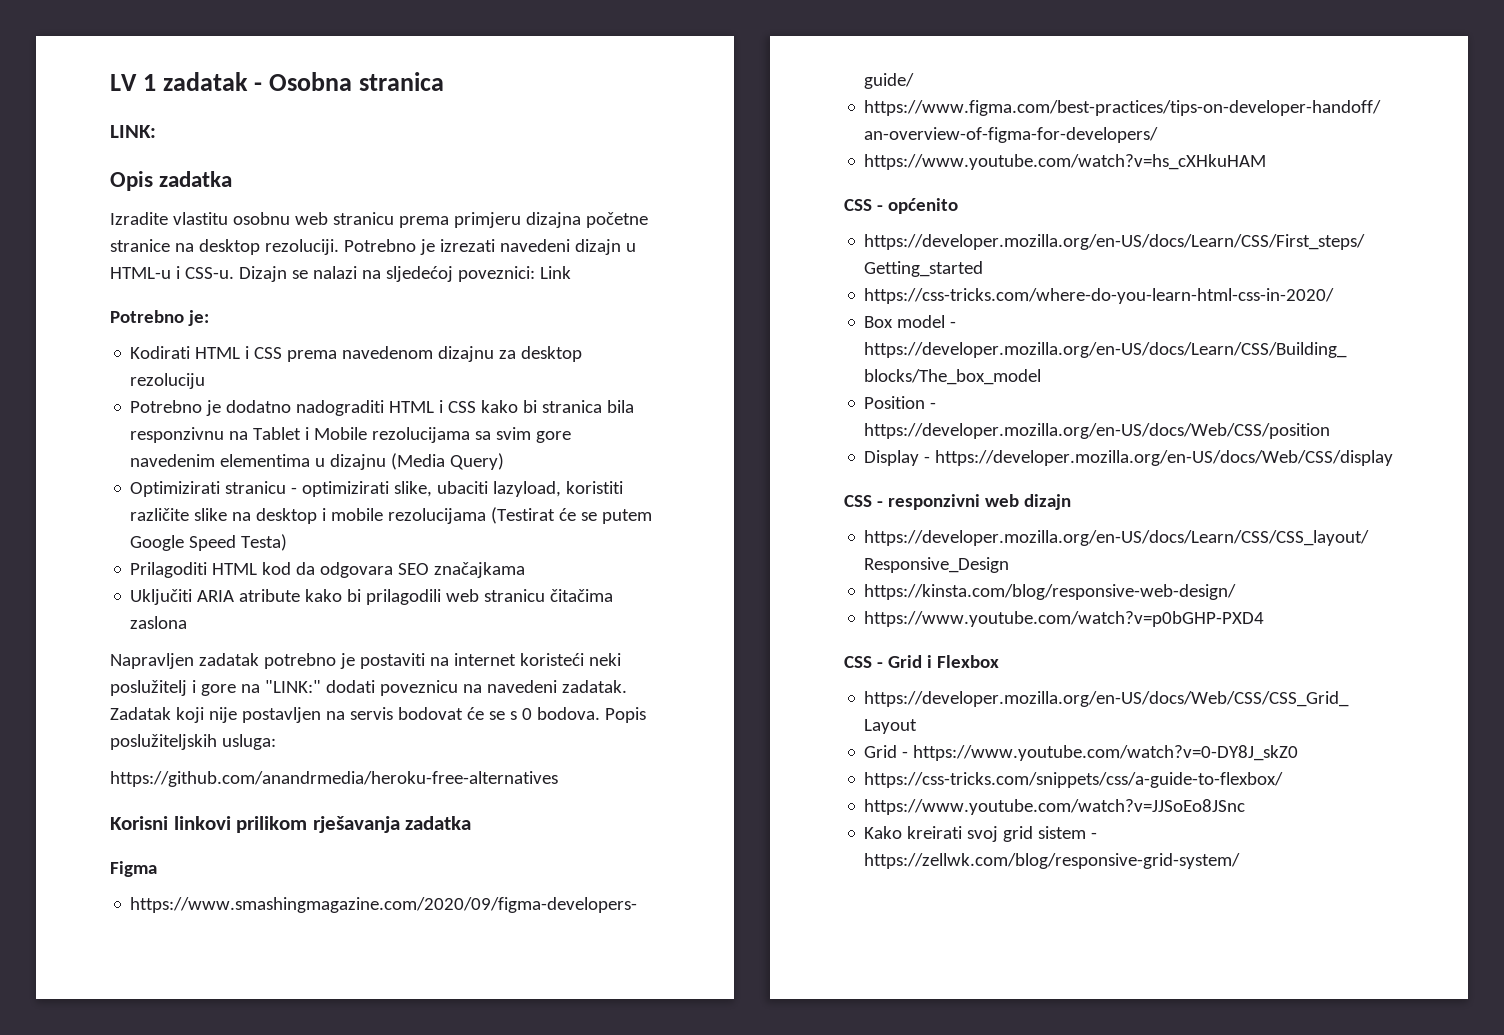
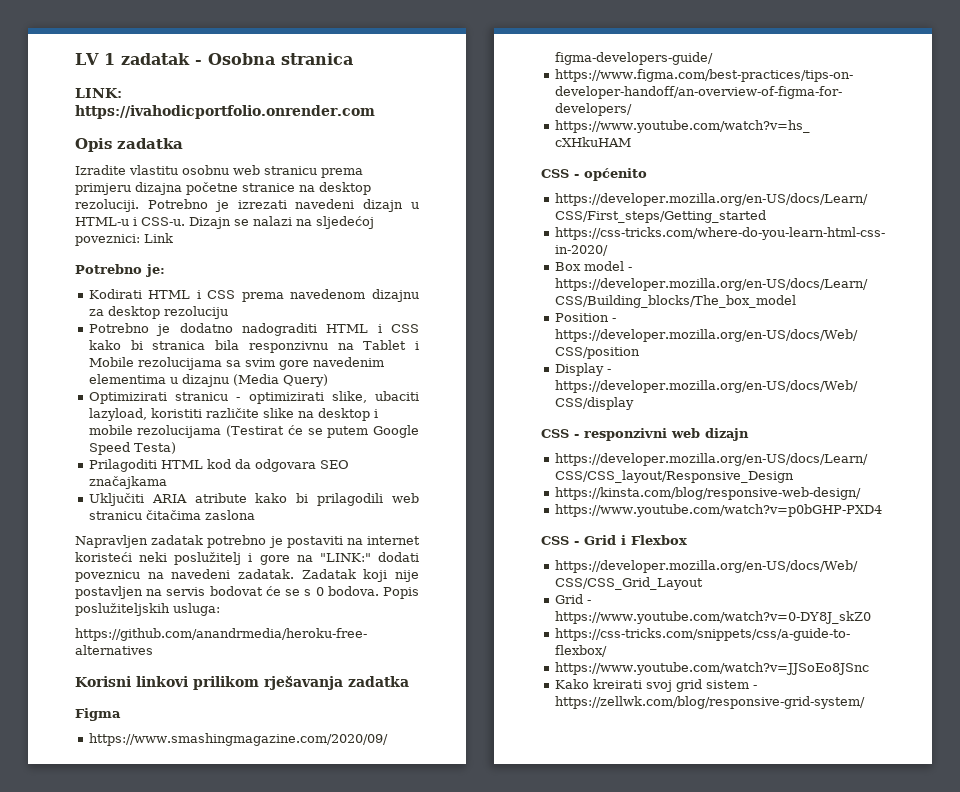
- LINK:
+ LINK: https://ivahodicportfolio.onrender.com

